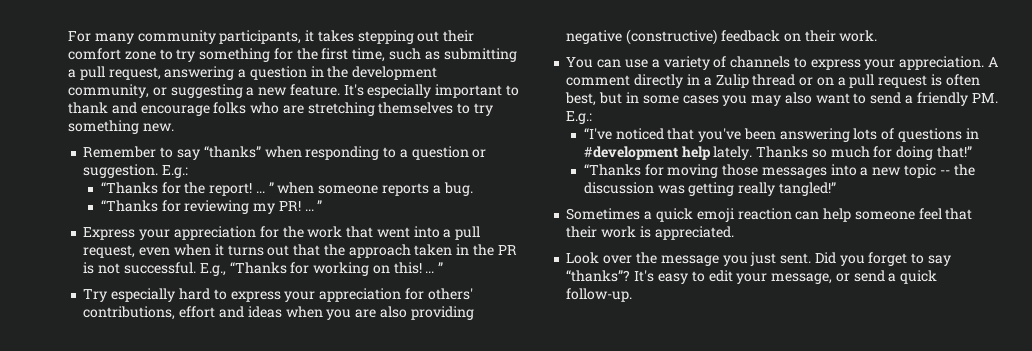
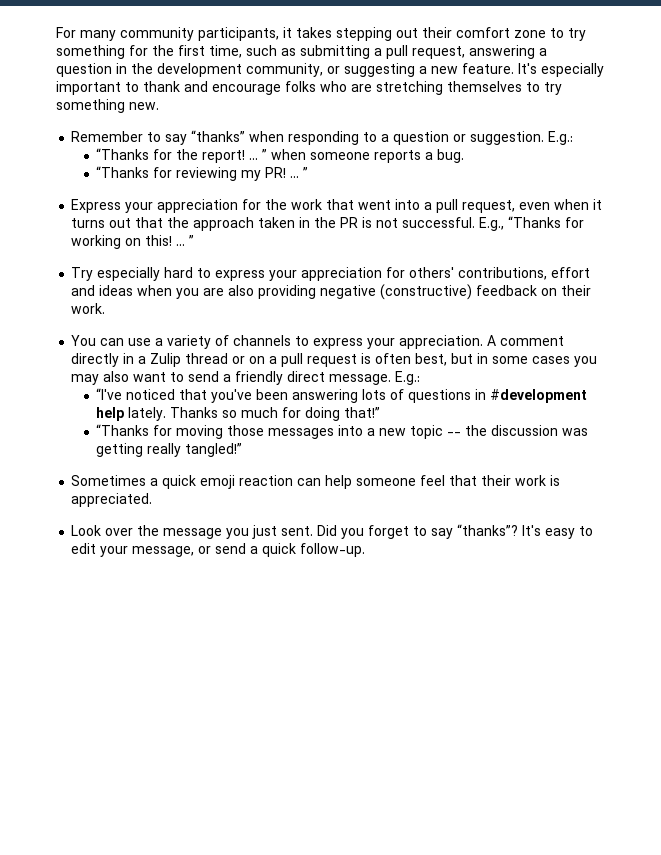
- A comment directly in a Zulip thread or on a pull request is often best, but in some cases you may also want to send a friendly PM. E.g.:
+ A comment directly in a Zulip thread or on a pull request is often best, but in some cases you may also want to send a friendly direct message. E.g.:

